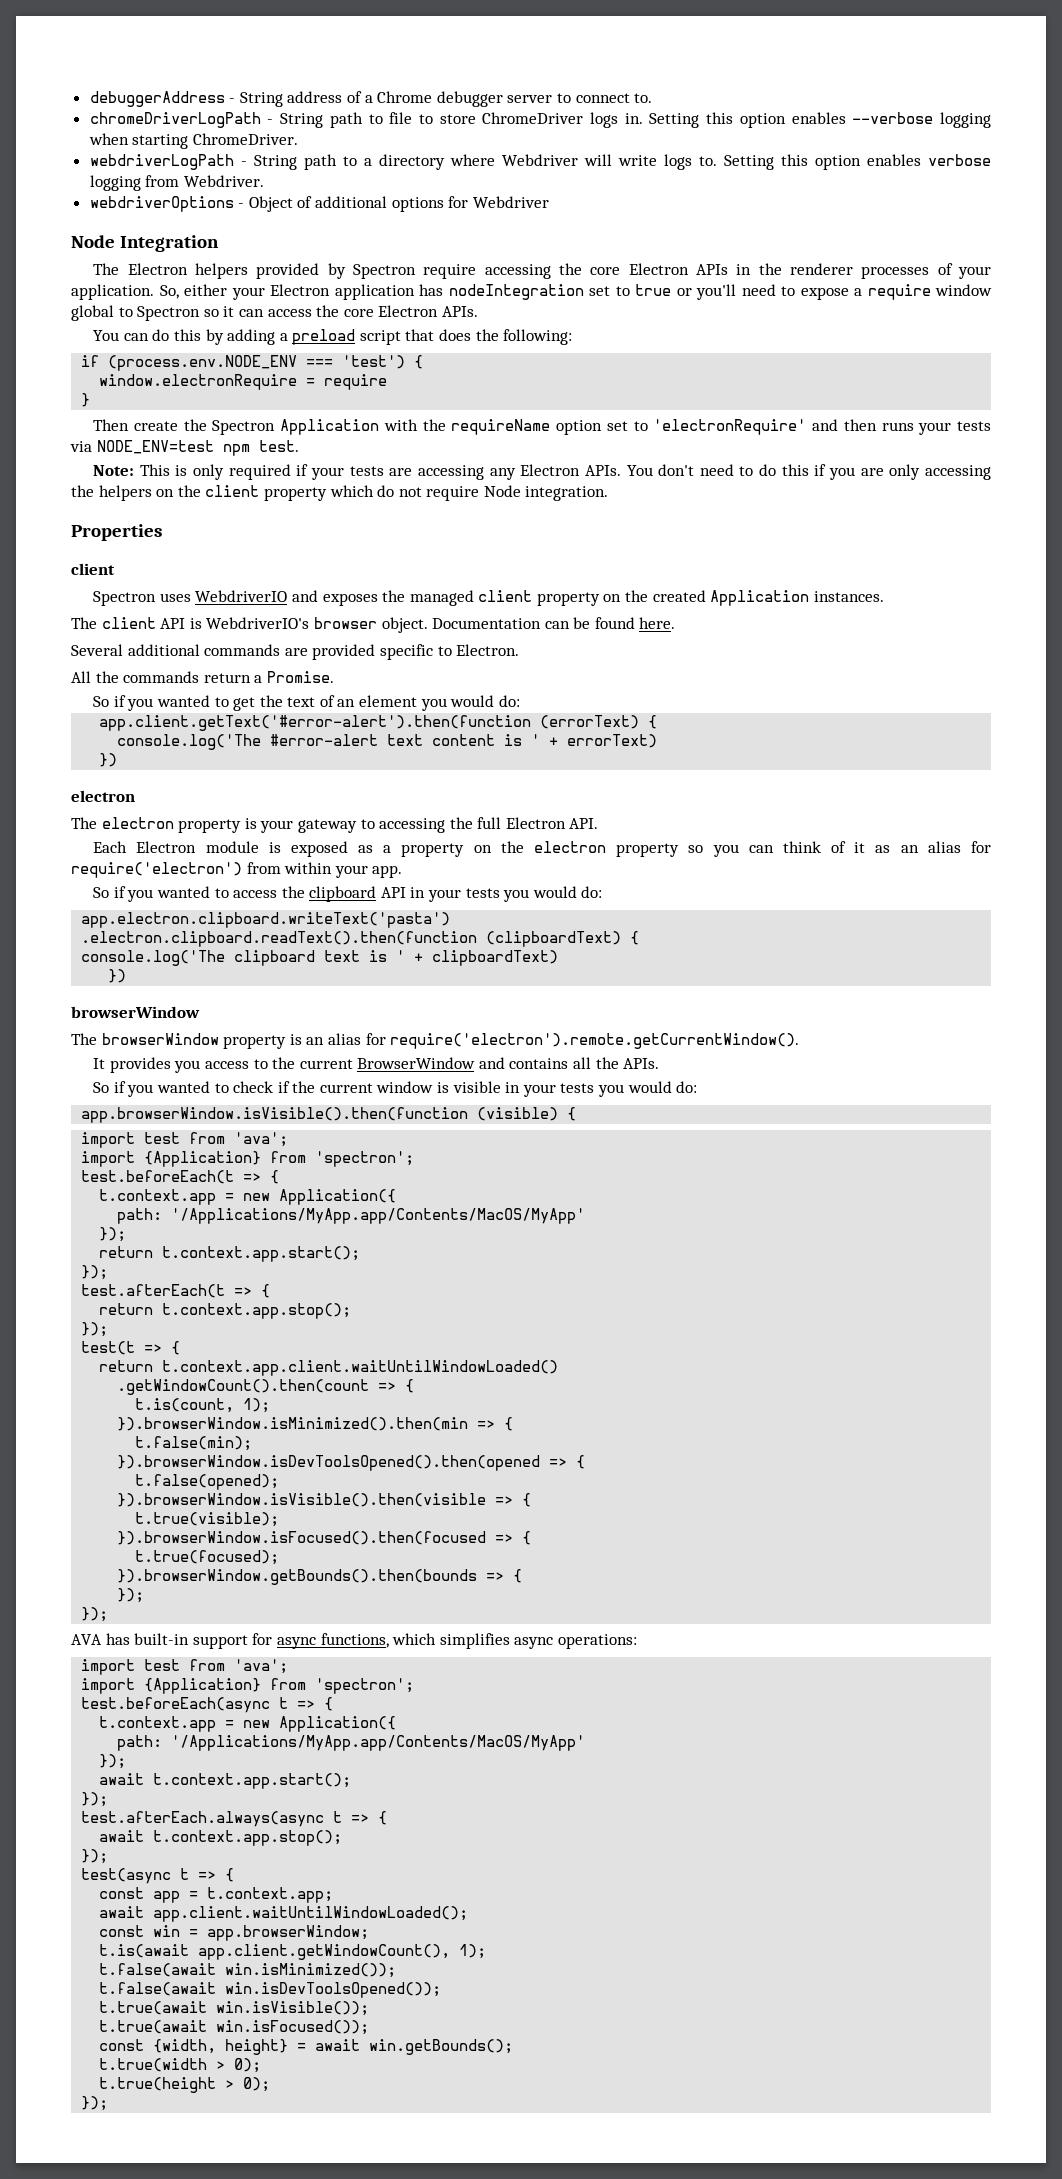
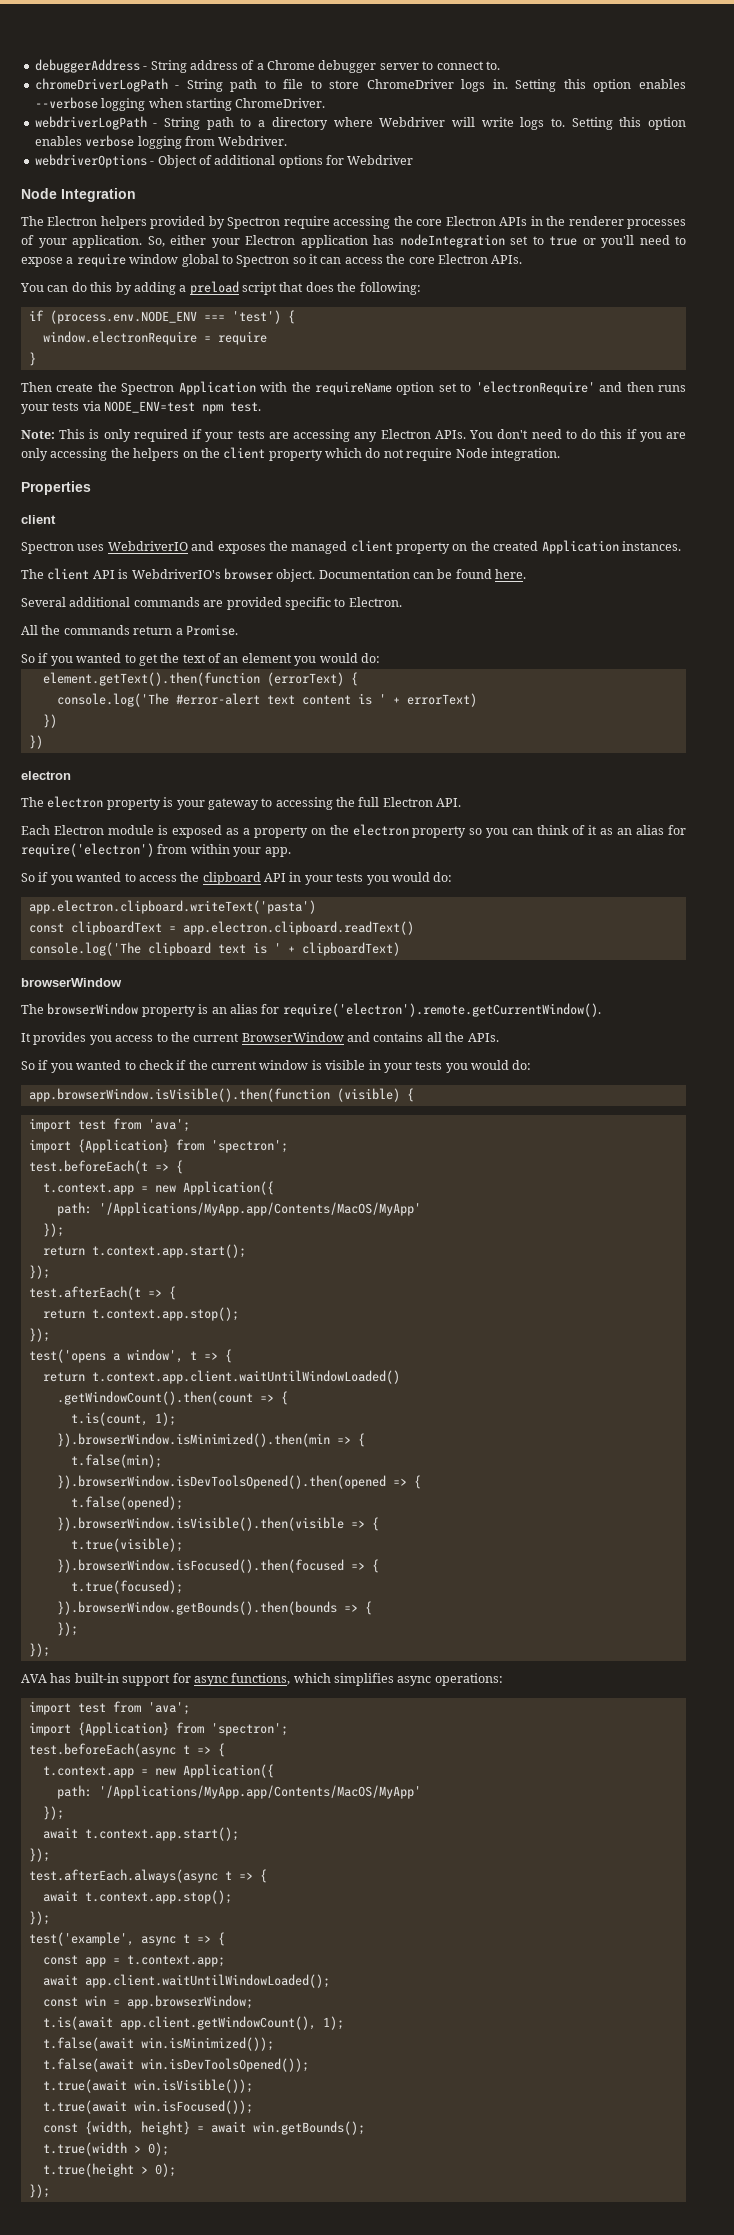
- app.client.getText('#error-alert').then(function (errorText) {
+ element.getText().then(function (errorText) {
  console.log('The #error-alert text content is ' + errorText)
+ })
- .electron.clipboard.readText().then(function (clipboardText) {
+ const clipboardText = app.electron.clipboard.readText()
  console.log('The clipboard text is ' + clipboardText)
- })
- test(t => {
+ test('opens a window', t => {
- test(async t => {
+ test('example', async t => {

